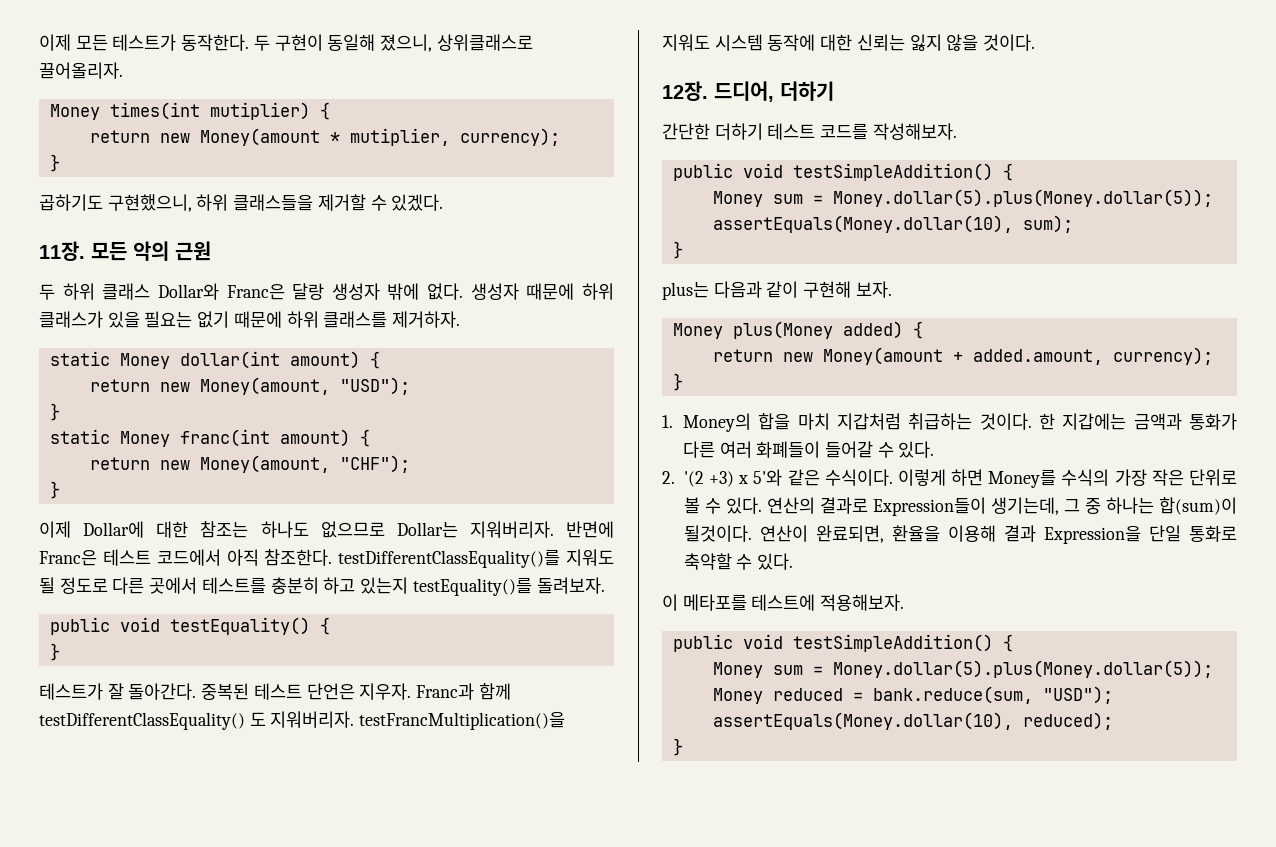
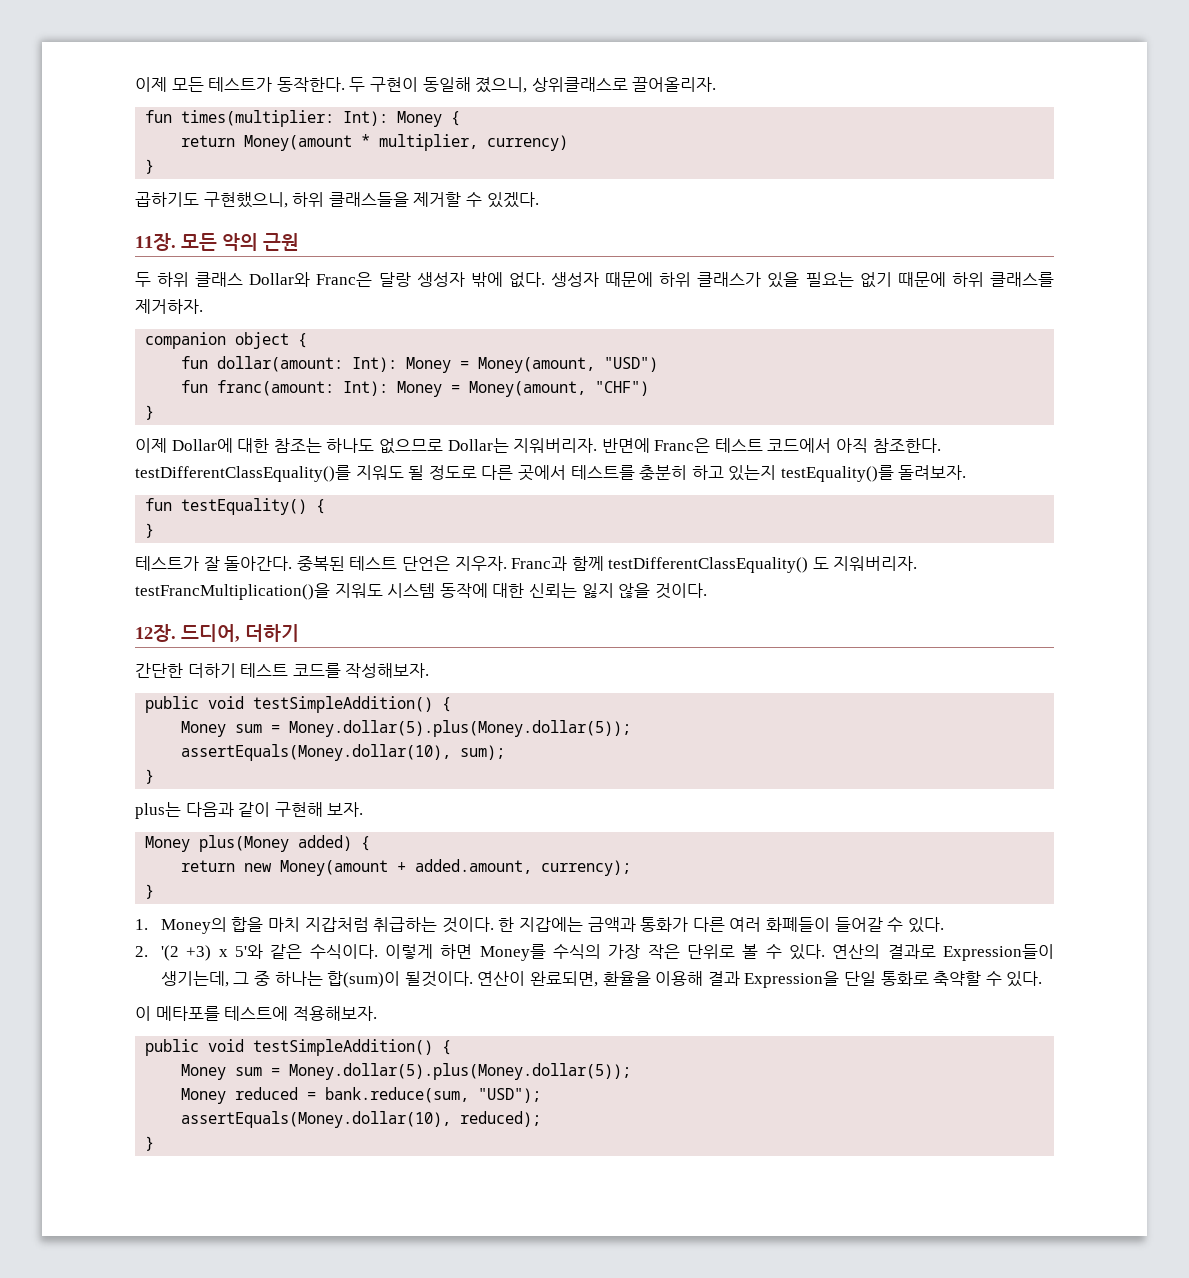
- Money times(int mutiplier) {
- return new Money(amount * mutiplier, currency);
+ fun times(multiplier: Int): Money {
+ return Money(amount * multiplier, currency)
- static Money dollar(int amount) {
- return new Money(amount, "USD");
- }
- static Money franc(int amount) {
- return new Money(amount, "CHF");
+ companion object {
+ fun dollar(amount: Int): Money = Money(amount, "USD")
+ fun franc(amount: Int): Money = Money(amount, "CHF")
- public void testEquality() {
+ fun testEquality() {

